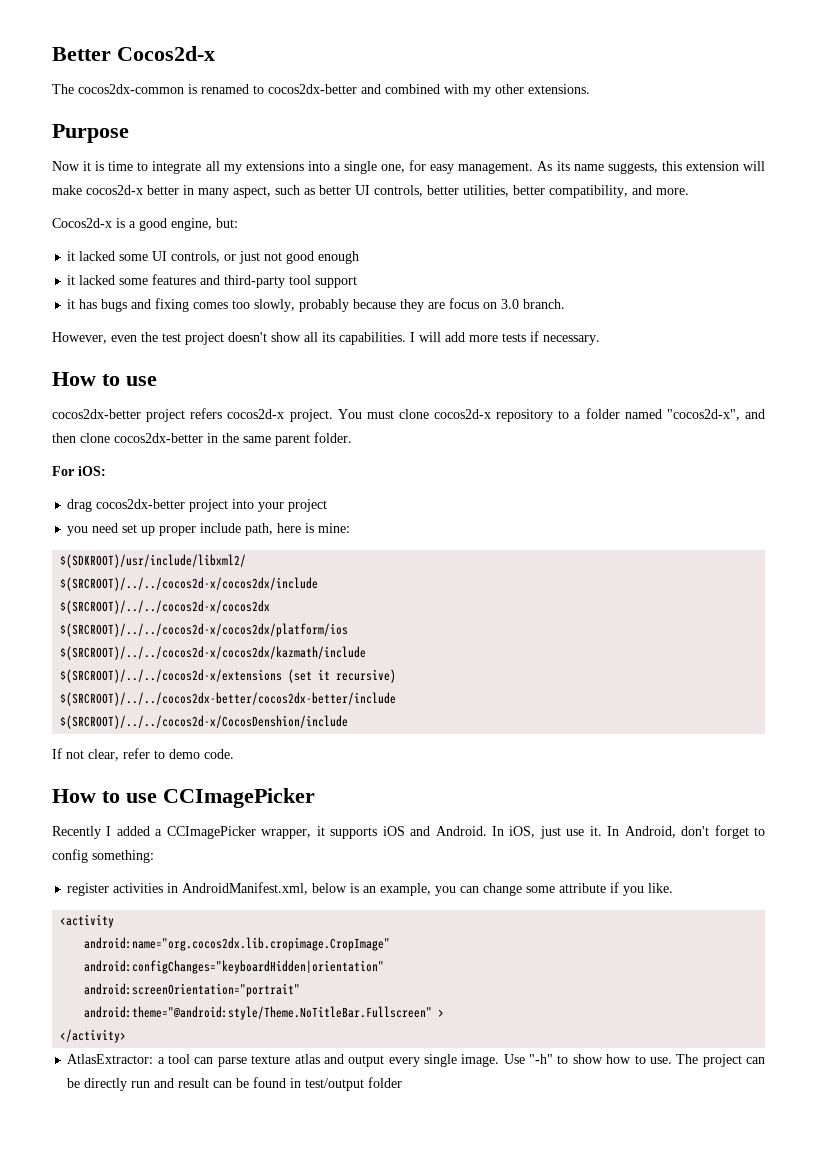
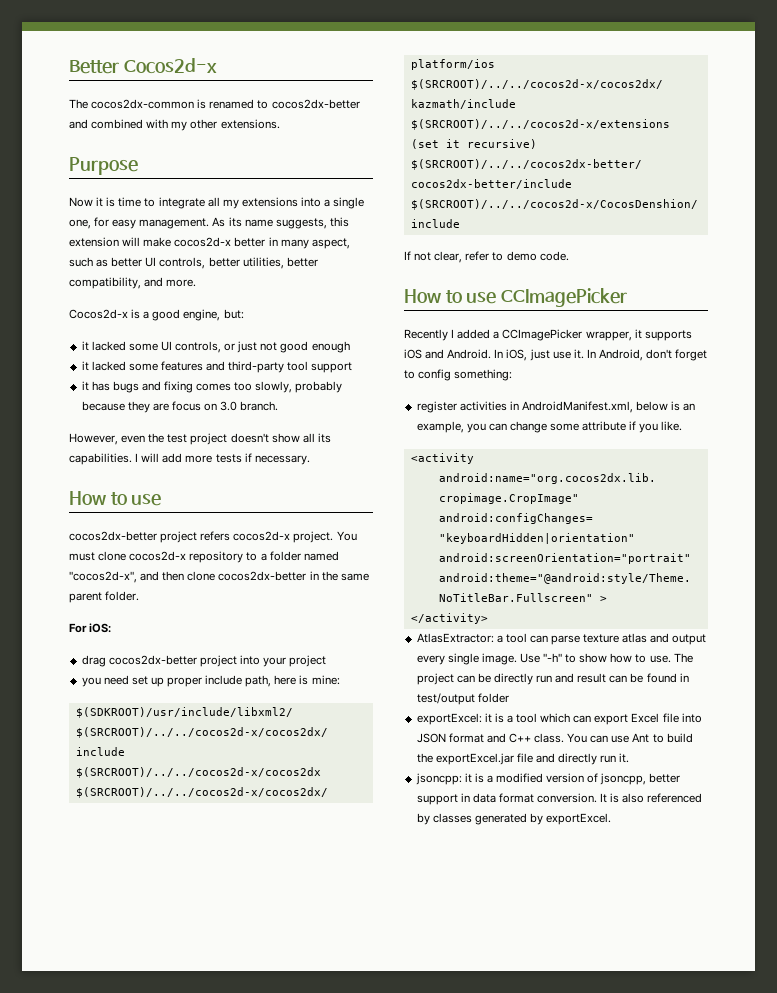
+ exportExcel: it is a tool which can export Excel file into JSON format and C++ class. You can use Ant to build the exportExcel.jar file and directly run it.
+ jsoncpp: it is a modified version of jsoncpp, better support in data format conversion. It is also referenced by classes generated by exportExcel.

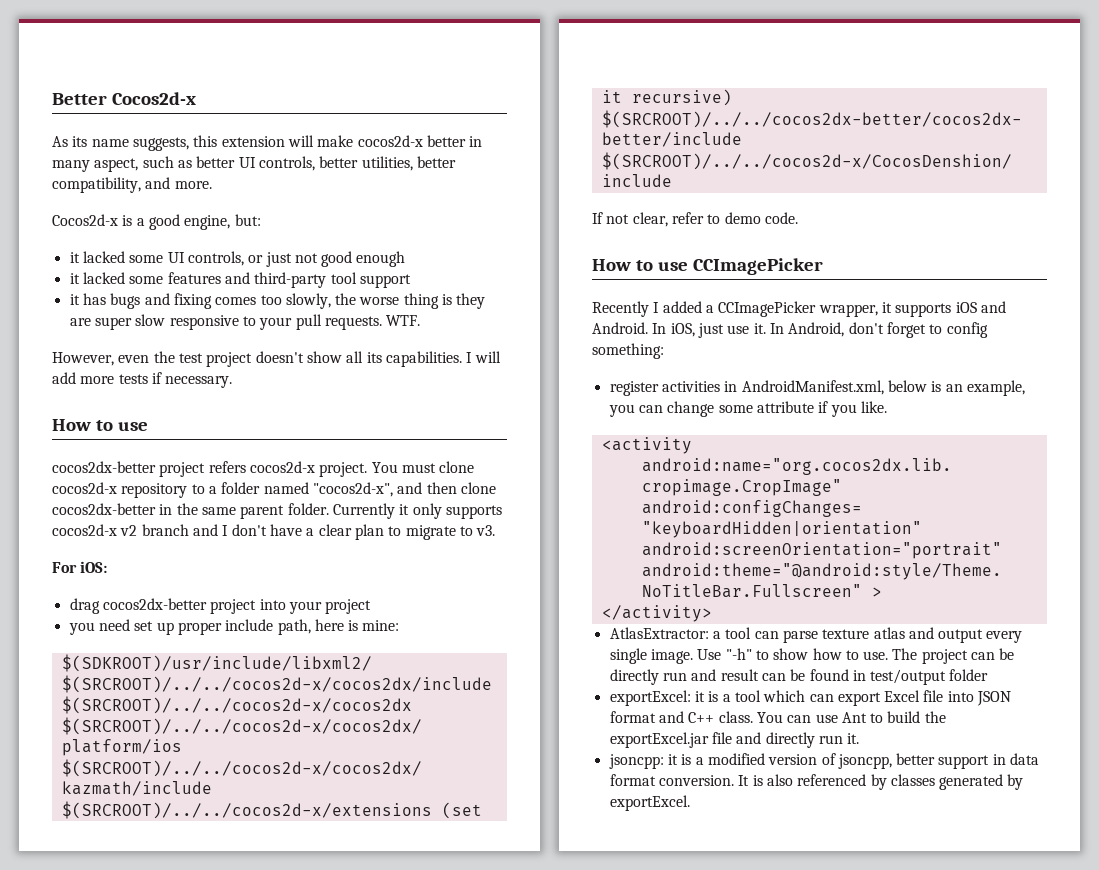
- The cocos2dx-common is renamed to cocos2dx-better and combined with my other extensions.
- Purpose
- Now it is time to integrate all my extensions into a single one, for easy management.
- it has bugs and fixing comes too slowly, probably because they are focus on 3.0 branch.
+ it has bugs and fixing comes too slowly, the worse thing is they are super slow responsive to your pull requests. WTF.
+ Currently it only supports cocos2d-x v2 branch and I don't have a clear plan to migrate to v3.

